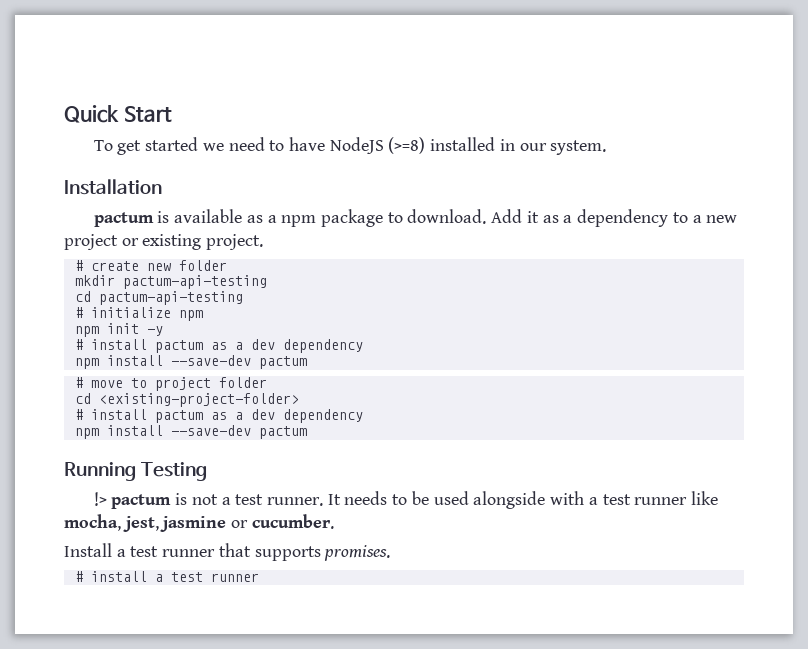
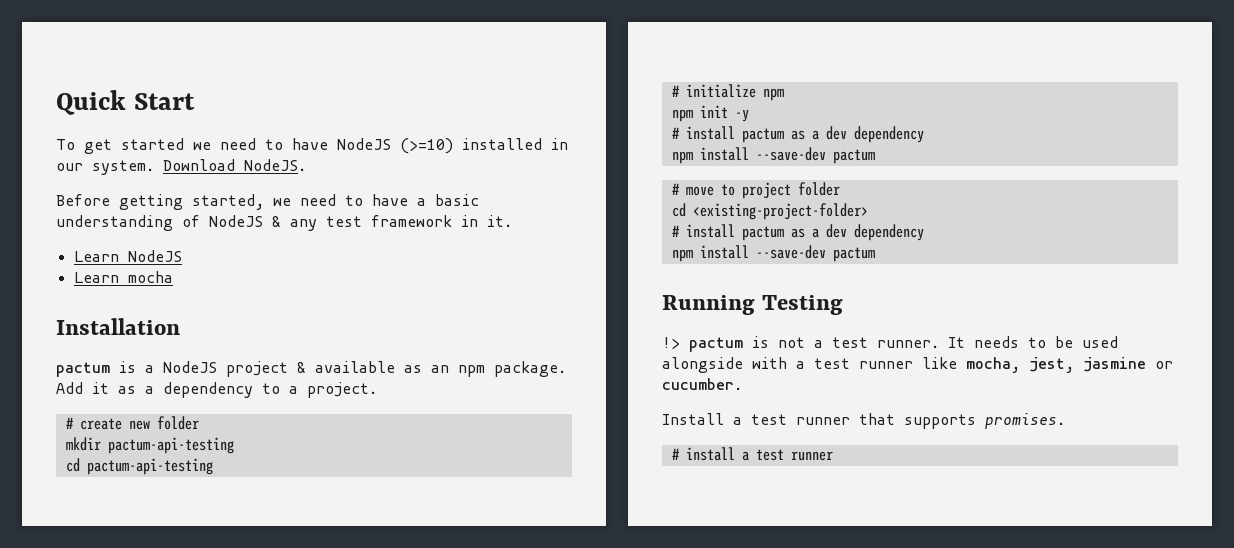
- To get started we need to have NodeJS (>=8) installed in our system.
+ To get started we need to have NodeJS (>=10) installed in our system. Download NodeJS.
+ Before getting started, we need to have a basic understanding of NodeJS & any test framework in it.
+ Learn NodeJS
+ Learn mocha
  Installation
- pactum is available as a npm package to download.
+ pactum is a NodeJS project & available as an npm package.
- Add it as a dependency to a new project or existing project.
+ Add it as a dependency to a project.

